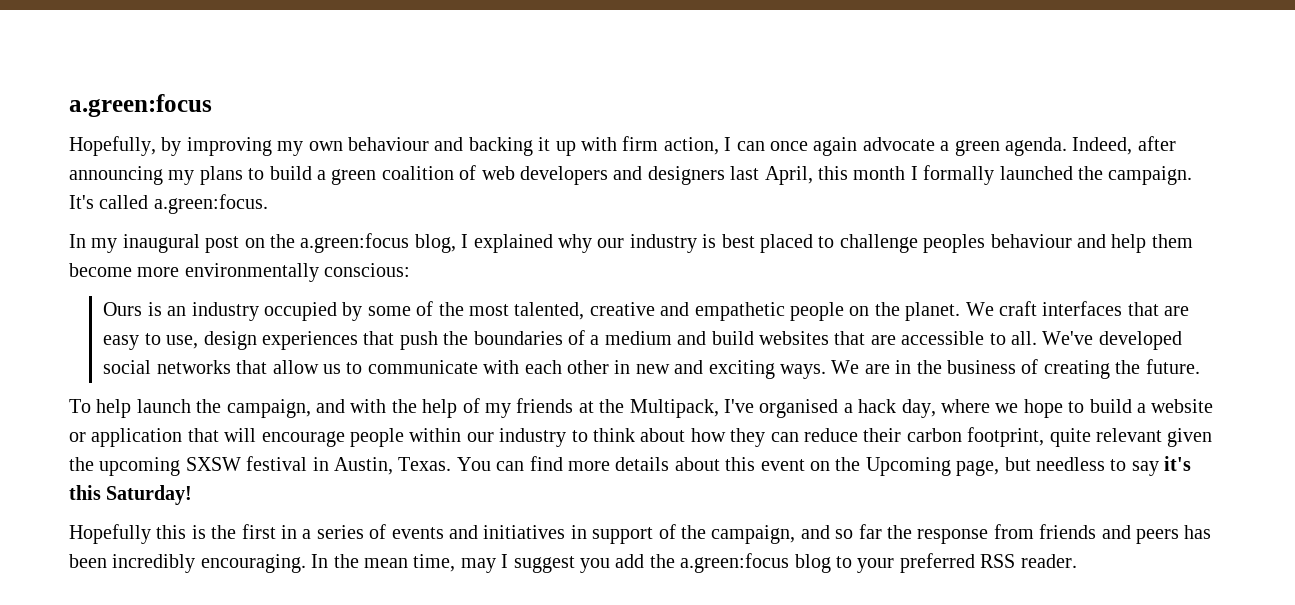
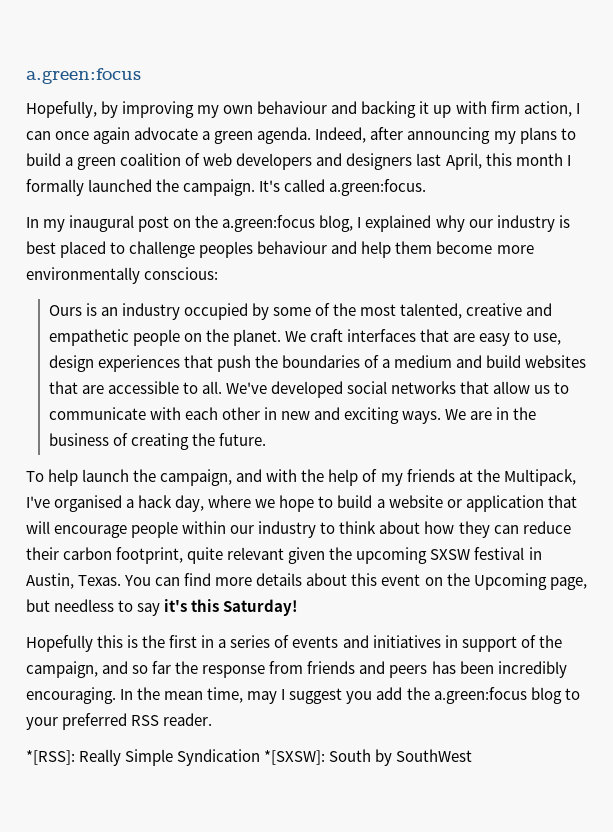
+ *[RSS]: Really Simple Syndication *[SXSW]: South by SouthWest

